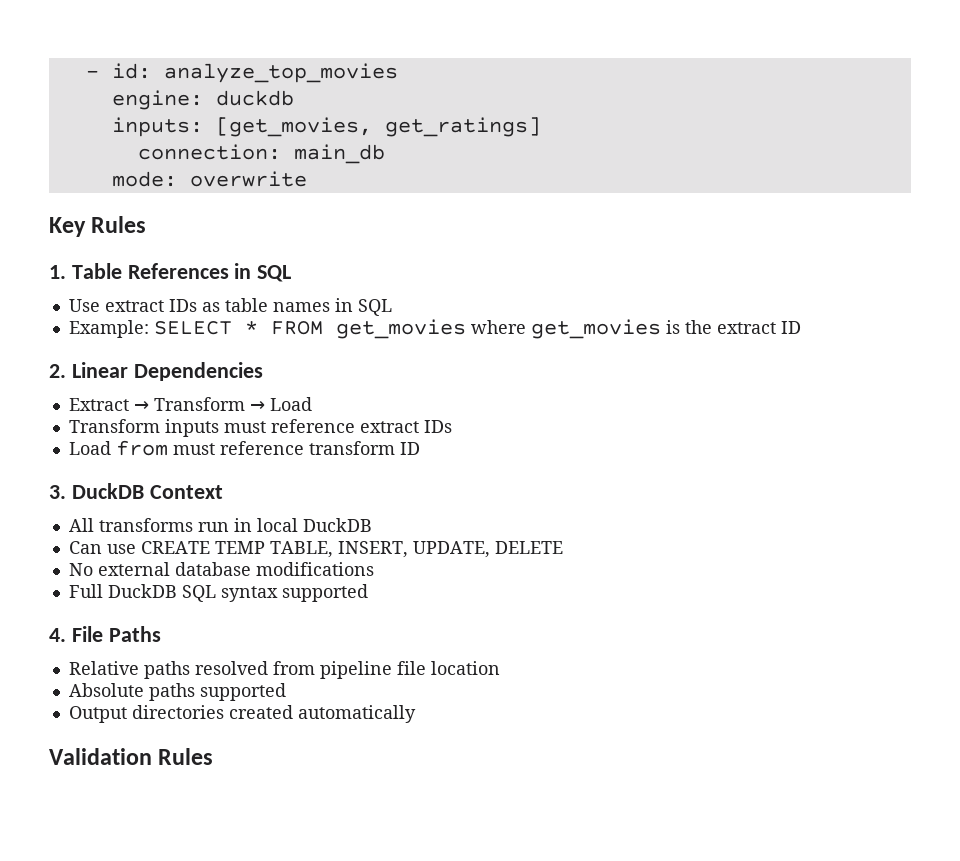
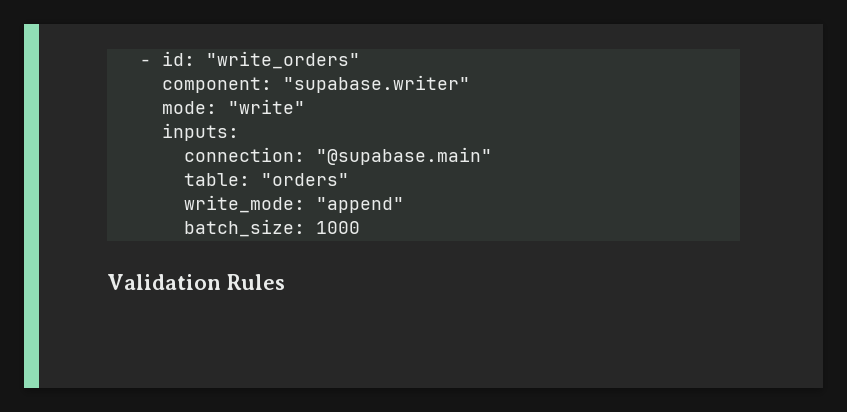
- - id: analyze_top_movies
- engine: duckdb
+ - id: "write_orders"
+ component: "supabase.writer"
+ mode: "write"
- inputs: [get_movies, get_ratings]
+ inputs:
- connection: main_db
- mode: overwrite
- Key Rules
- 1. Table References in SQL
- Use extract IDs as table names in SQL
- Example: SELECT * FROM get_movies where get_movies is the extract ID
- 2. Linear Dependencies
- Extract → Transform → Load
- Transform inputs must reference extract IDs
- Load from must reference transform ID
- 3. DuckDB Context
- All transforms run in local DuckDB
- Can use CREATE TEMP TABLE, INSERT, UPDATE, DELETE
- No external database modifications
- Full DuckDB SQL syntax supported
- 4. File Paths
- Relative paths resolved from pipeline file location
- Absolute paths supported
- Output directories created automatically
+ connection: "@supabase.main"
+ table: "orders"
+ write_mode: "append"
+ batch_size: 1000

